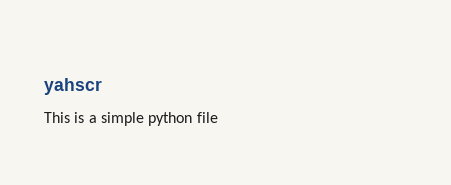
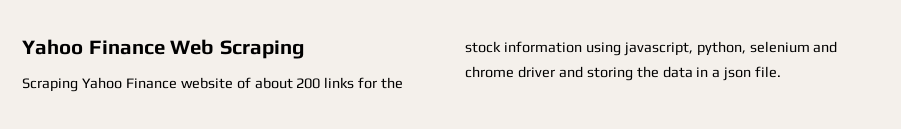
- yahscr
- This is a simple python file
+ Yahoo Finance Web Scraping
+ Scraping Yahoo Finance website of about 200 links for the stock information using javascript, python, selenium and chrome driver and storing the data in a json file.

